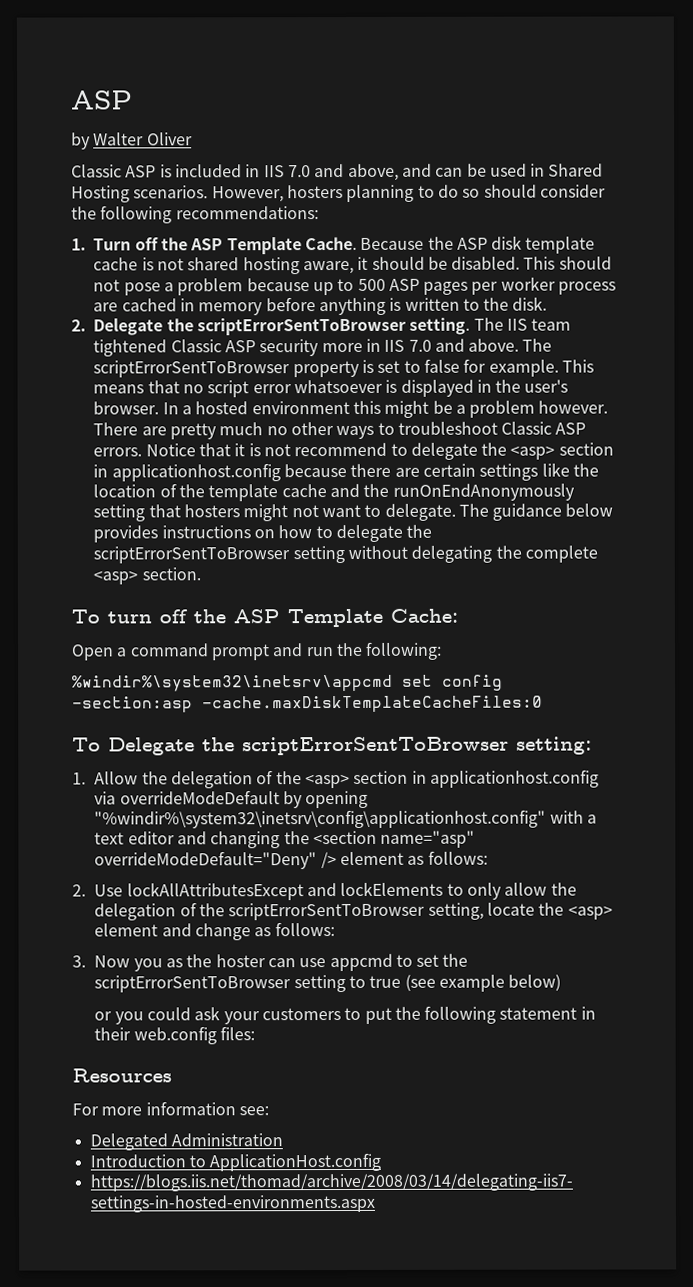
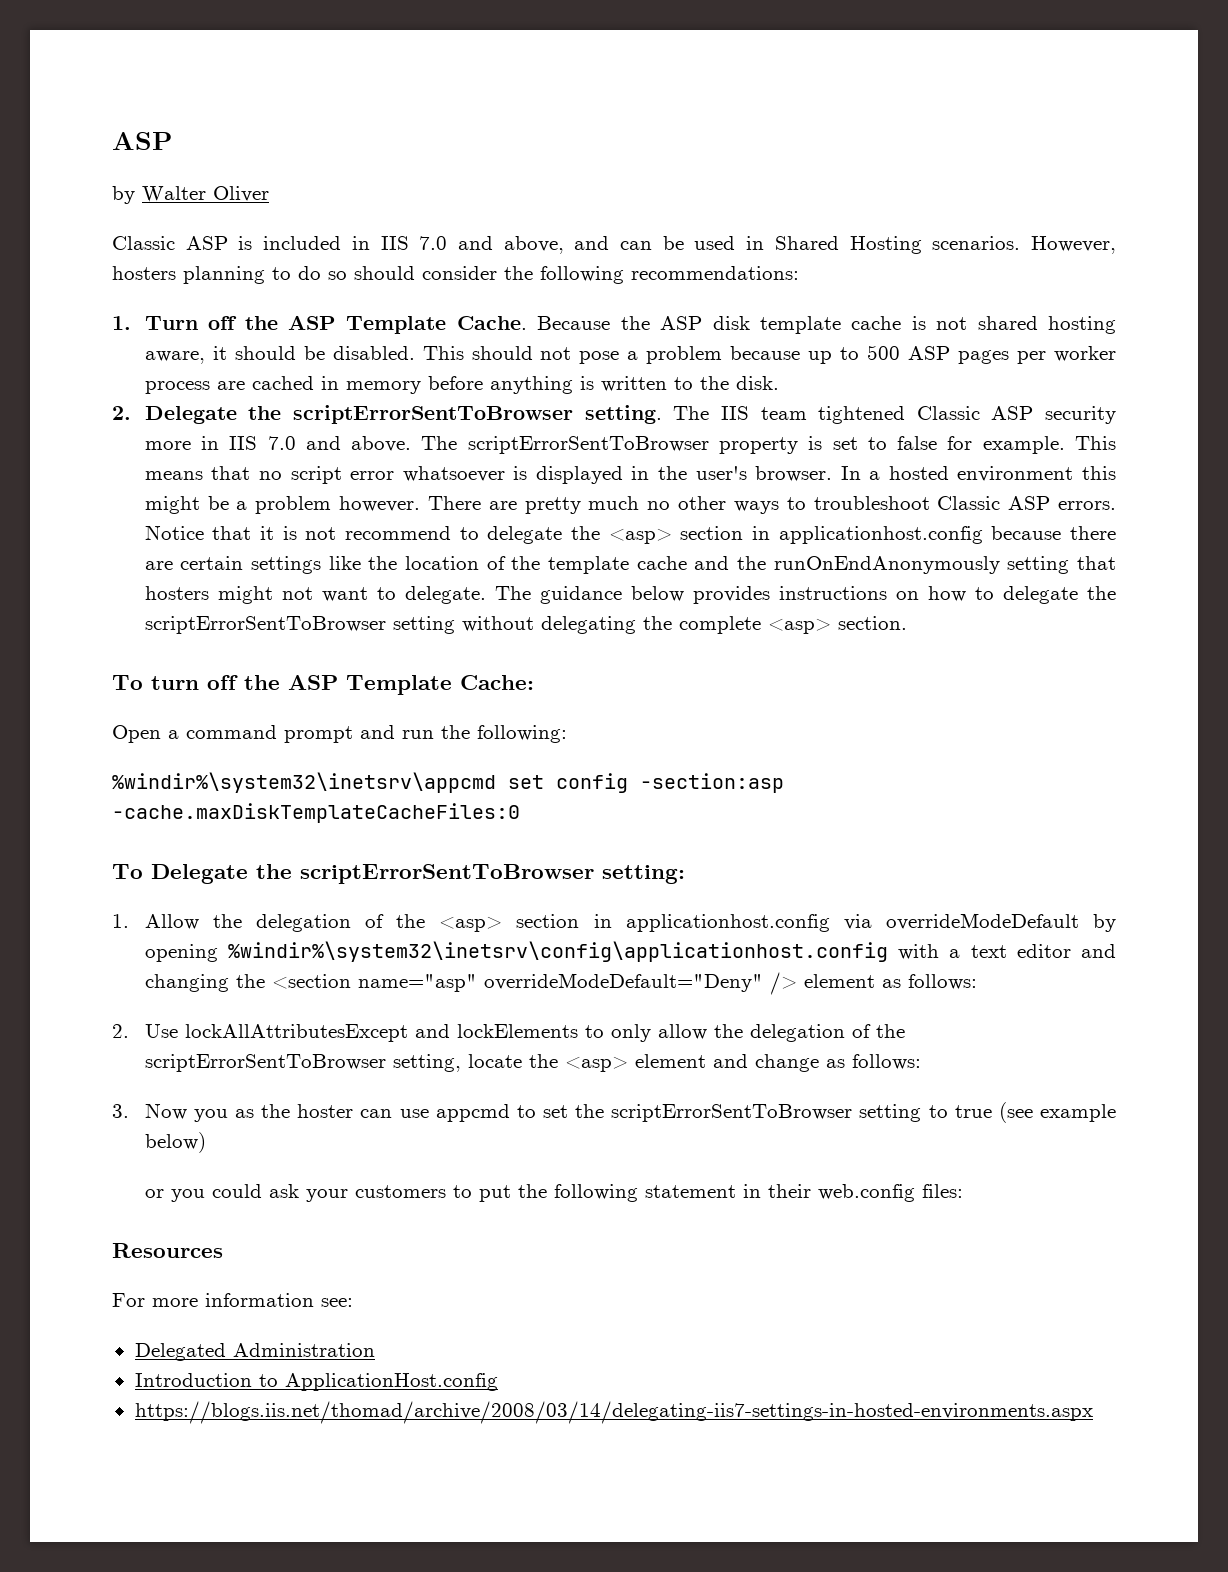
- 1. Allow the delegation of the <asp> section in applicationhost.config via overrideModeDefault by opening "%windir%\system32\inetsrv\config\applicationhost.config" with a text editor and changing the <section name="asp" overrideModeDefault="Deny" /> element as follows:
+ 1. Allow the delegation of the <asp> section in applicationhost.config via overrideModeDefault by opening %windir%\system32\inetsrv\config\applicationhost.config with a text editor and changing the <section name="asp" overrideModeDefault="Deny" /> element as follows:

